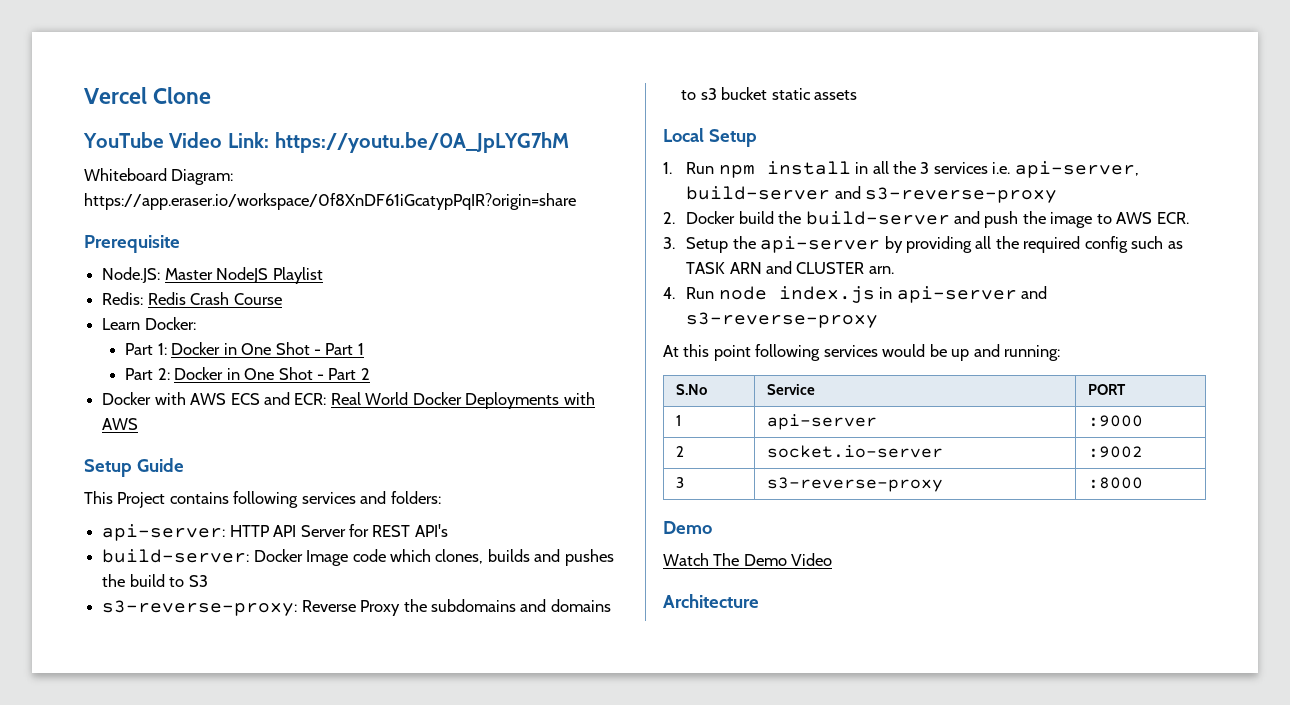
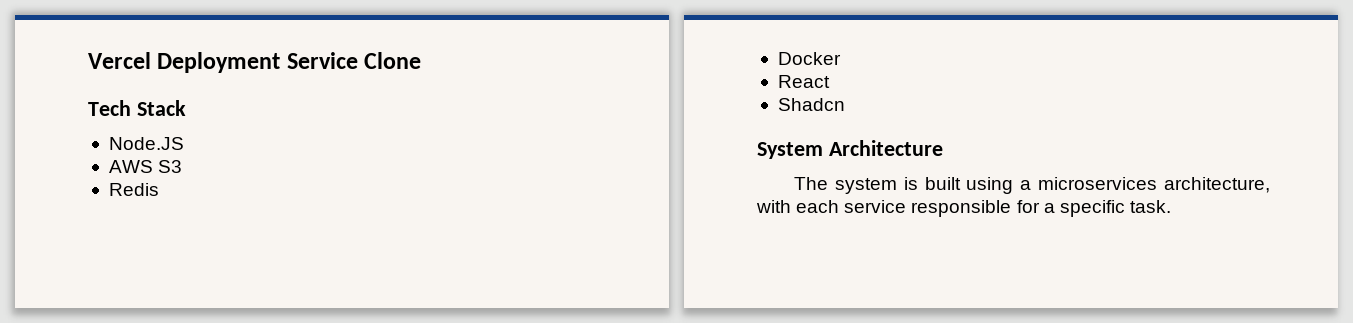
- Vercel Clone
+ Vercel Deployment Service Clone
- YouTube Video Link: https://youtu.be/0A_JpLYG7hM
- Whiteboard Diagram: https://app.eraser.io/workspace/0f8XnDF61iGcatypPqIR?origin=share
- Prerequisite
- Node.JS: Master NodeJS Playlist
- Redis: Redis Crash Course
- Learn Docker:
- Part 1: Docker in One Shot - Part 1
- Part 2: Docker in One Shot - Part 2
- Docker with AWS ECS and ECR: Real World Docker Deployments with AWS
- Setup Guide
- This Project contains following services and folders:
- api-server: HTTP API Server for REST API's
- build-server: Docker Image code which clones, builds and pushes the build to S3
- s3-reverse-proxy: Reverse Proxy the subdomains and domains to s3 bucket static assets
- Local Setup
- 1. Run npm install in all the 3 services i.e. api-server, build-server and s3-reverse-proxy
- 2. Docker build the build-server and push the image to AWS ECR.
- 3. Setup the api-server by providing all the required config such as TASK ARN and CLUSTER arn.
- 4. Run node index.js in api-server and s3-reverse-proxy
- At this point following services would be up and running:
- S.No | Service | PORT
- 1 | api-server | :9000
- 2 | socket.io-server | :9002
- 3 | s3-reverse-proxy | :8000
- Demo
- Watch The Demo Video
- Architecture
+ Tech Stack
+ Node.JS
+ AWS S3
+ Redis
+ Docker
+ React
+ Shadcn
+ System Architecture
+ The system is built using a microservices architecture, with each service responsible for a specific task.

